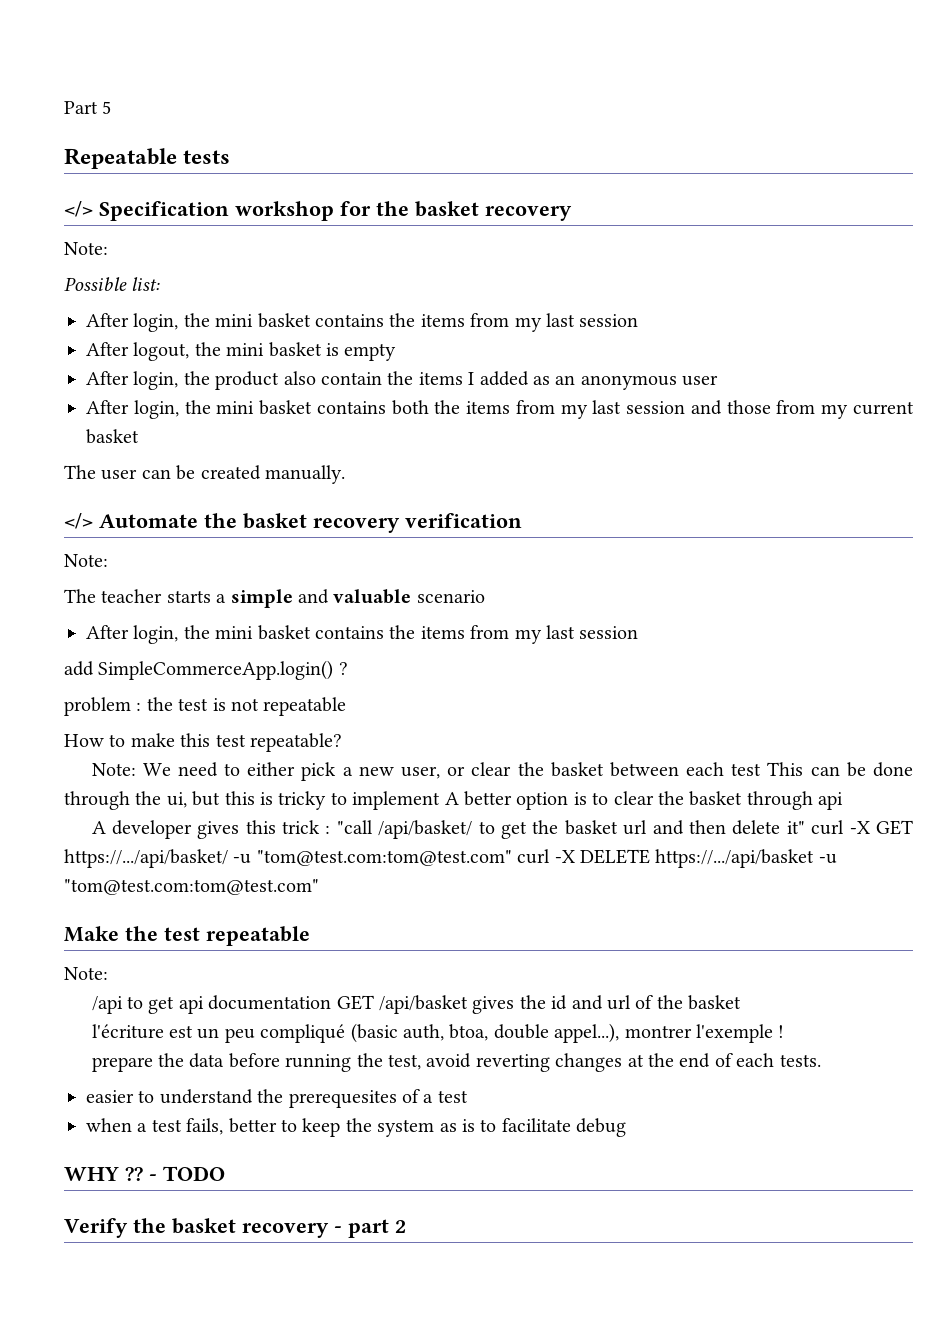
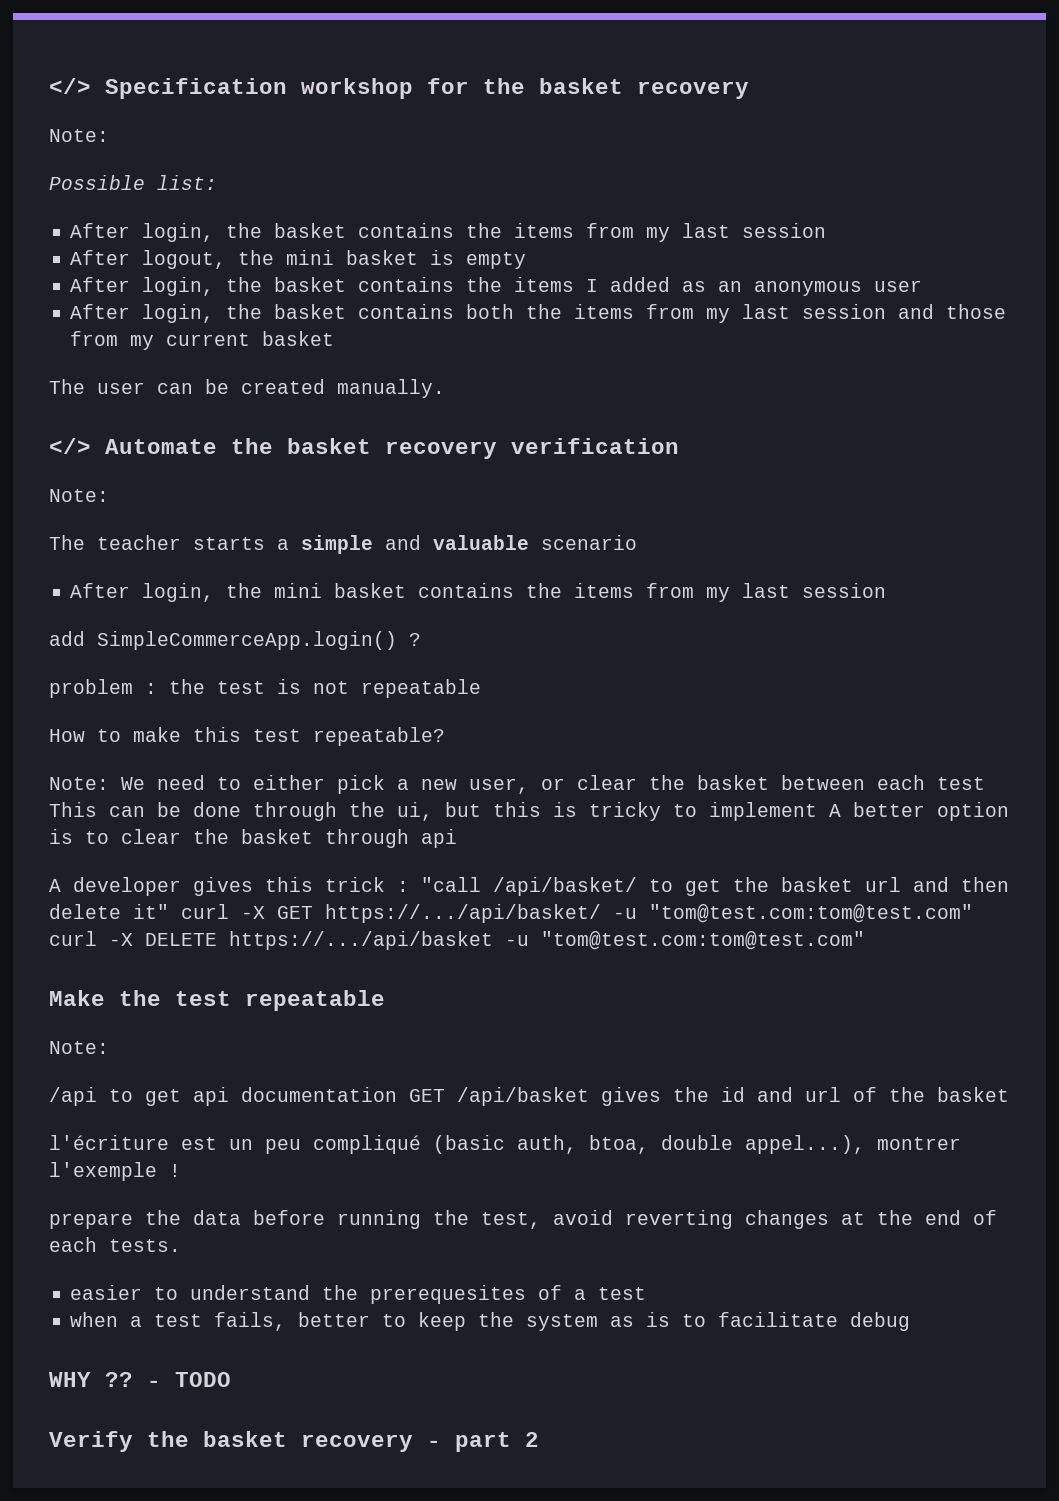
- Part 5
- Repeatable tests
  Possible list:
- After login, the mini basket contains the items from my last session
+ After login, the basket contains the items from my last session
- After login, the product also contain the items I added as an anonymous user
+ After login, the basket contains the items I added as an anonymous user
- After login, the mini basket contains both the items from my last session and those from my current basket
+ After login, the basket contains both the items from my last session and those from my current basket

